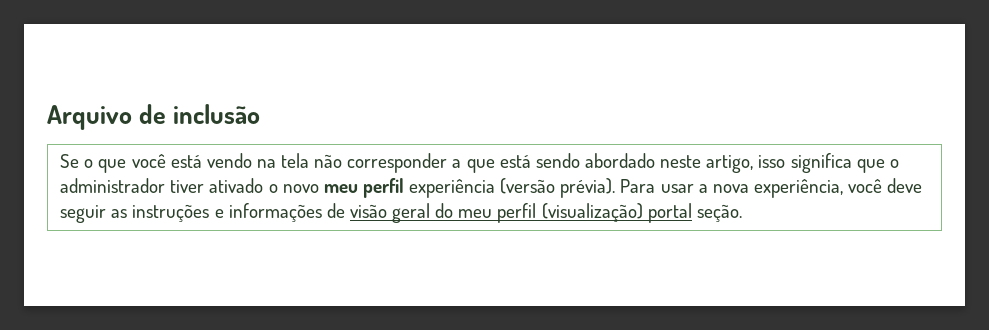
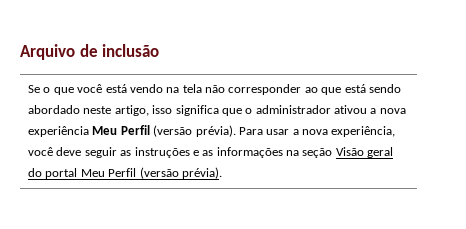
- Se o que você está vendo na tela não corresponder a que está sendo abordado neste artigo, isso significa que o administrador tiver ativado o novo meu perfil experiência (versão prévia).
+ Se o que você está vendo na tela não corresponder ao que está sendo abordado neste artigo, isso significa que o administrador ativou a nova experiência Meu Perfil (versão prévia).
- Para usar a nova experiência, você deve seguir as instruções e informações de visão geral do meu perfil (visualização) portal seção.
+ Para usar a nova experiência, você deve seguir as instruções e as informações na seção Visão geral do portal Meu Perfil (versão prévia).

